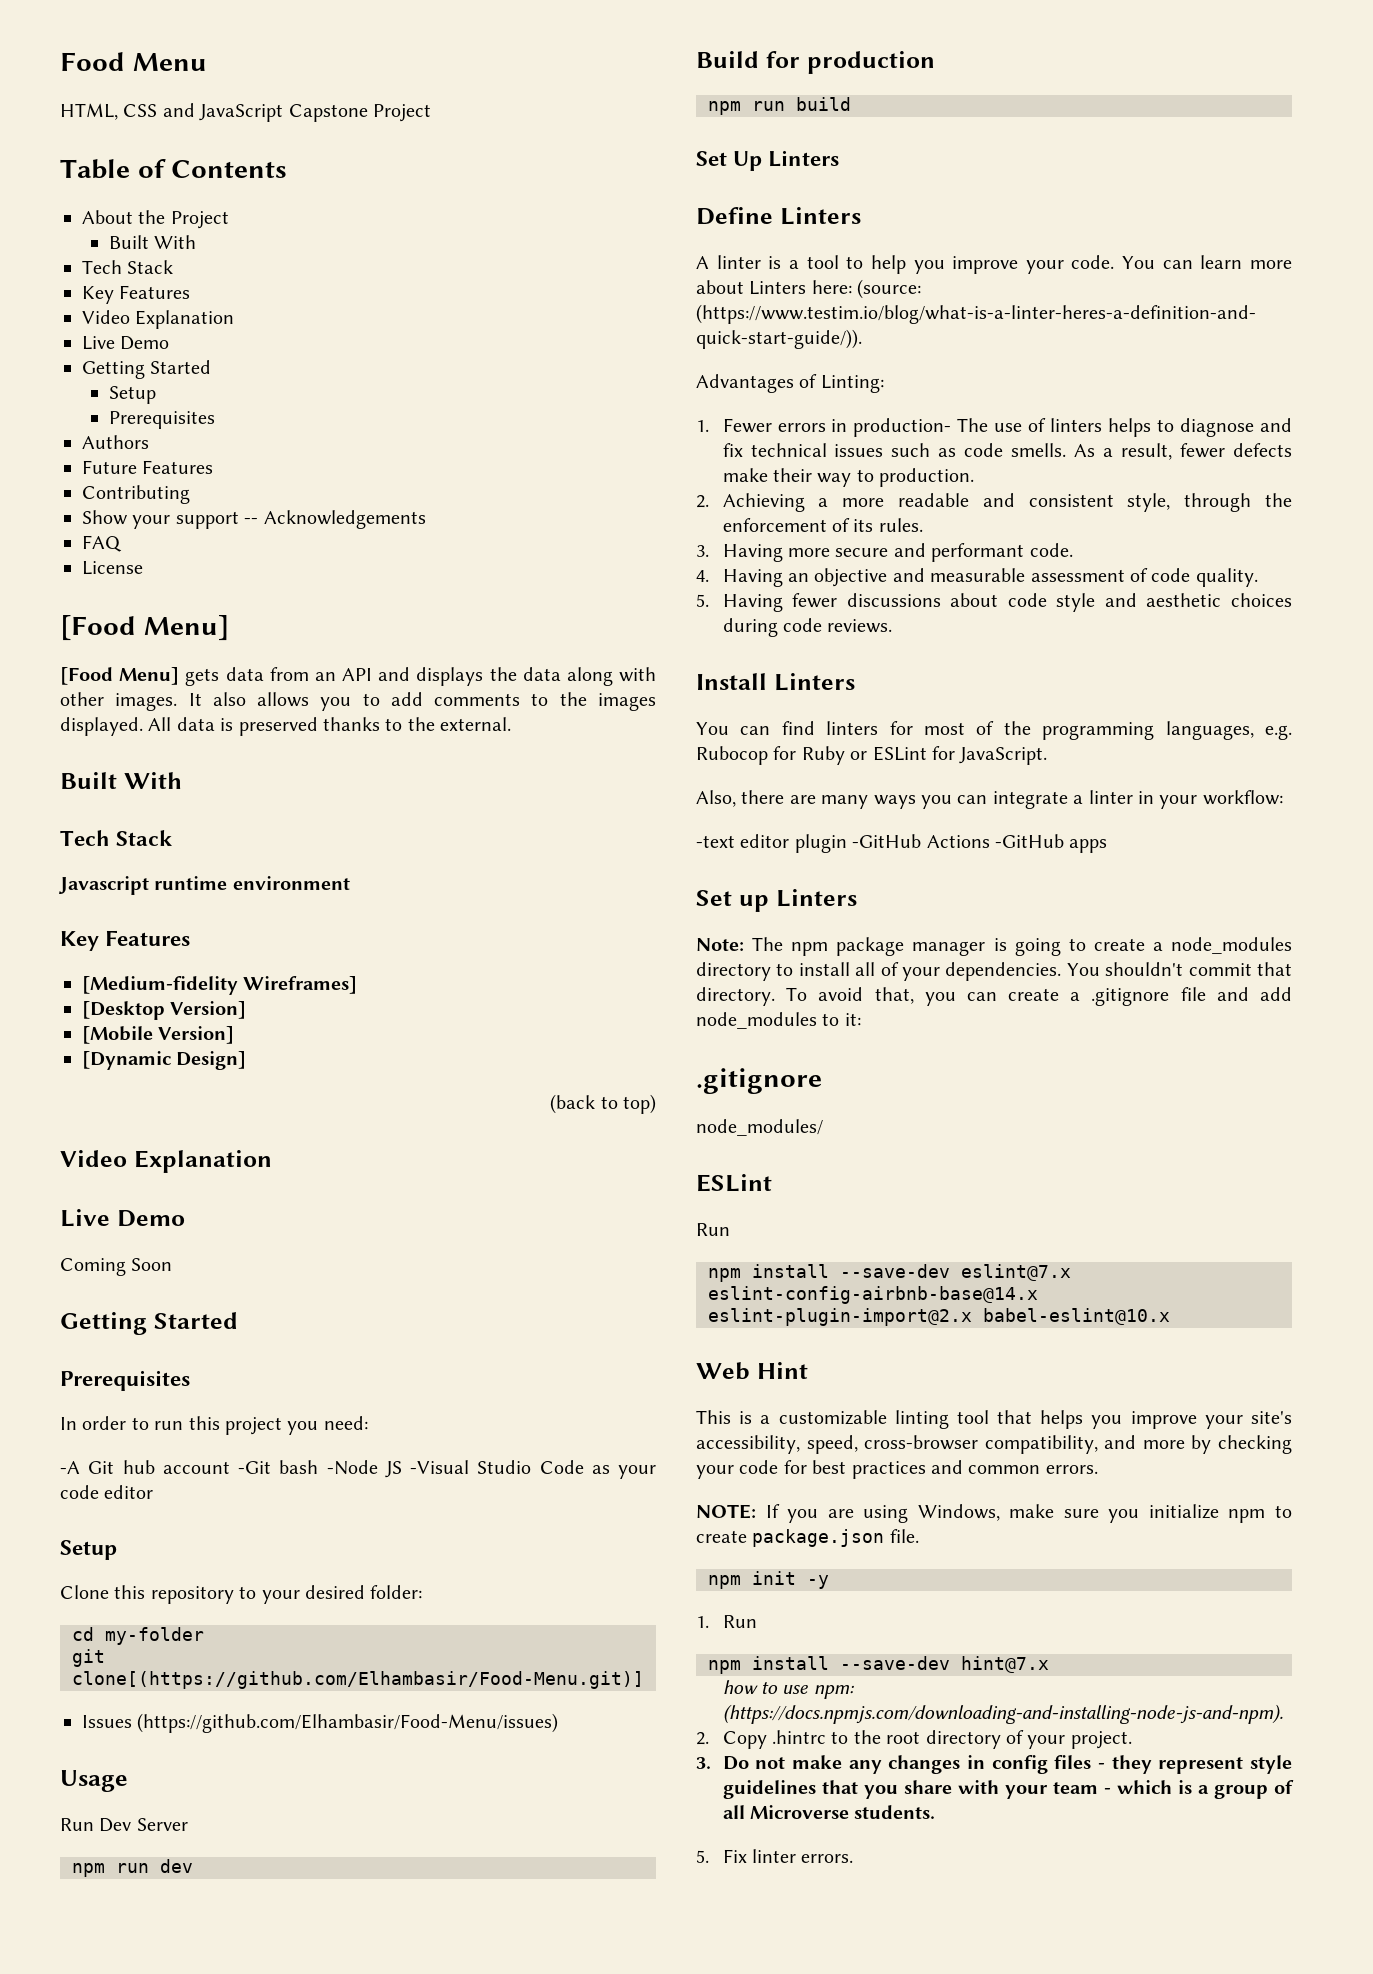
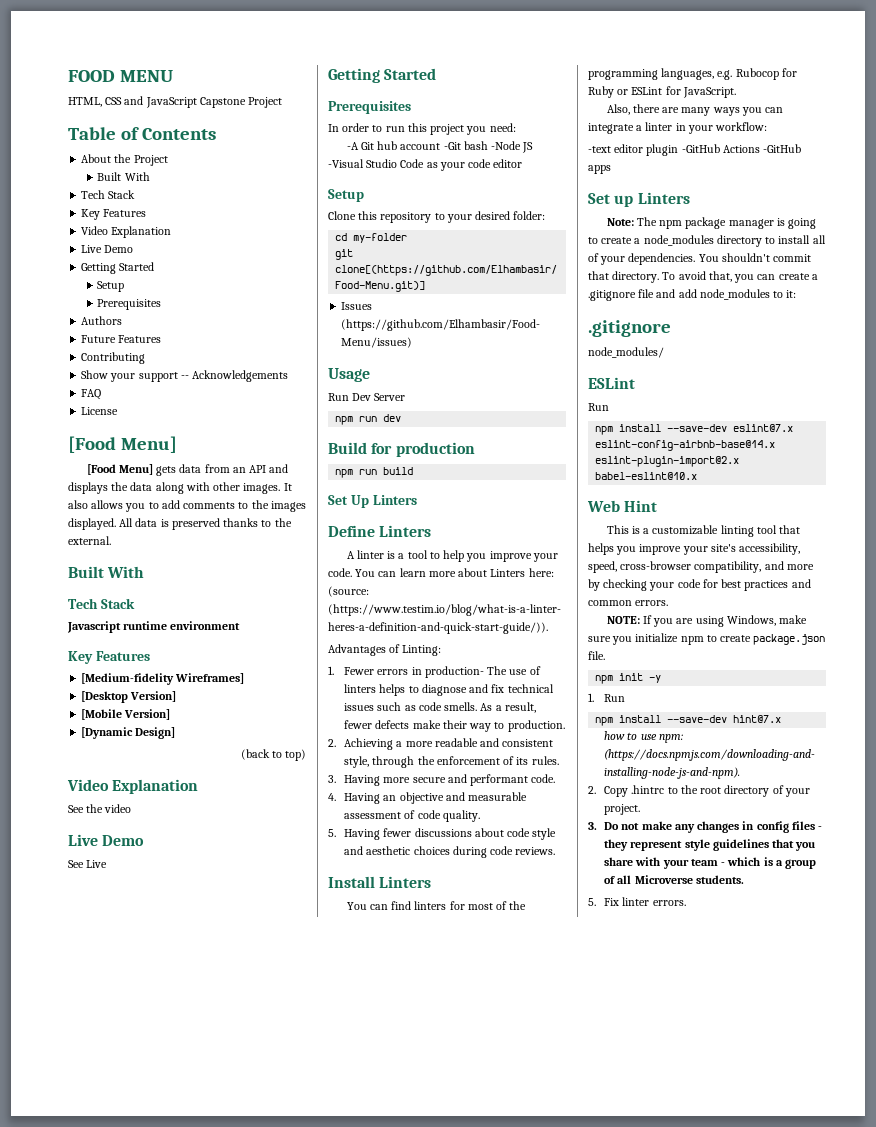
- Food Menu
+ FOOD MENU
  (back to top)
  Video Explanation
+ See the video
  Live Demo
- Coming Soon
+ See Live

